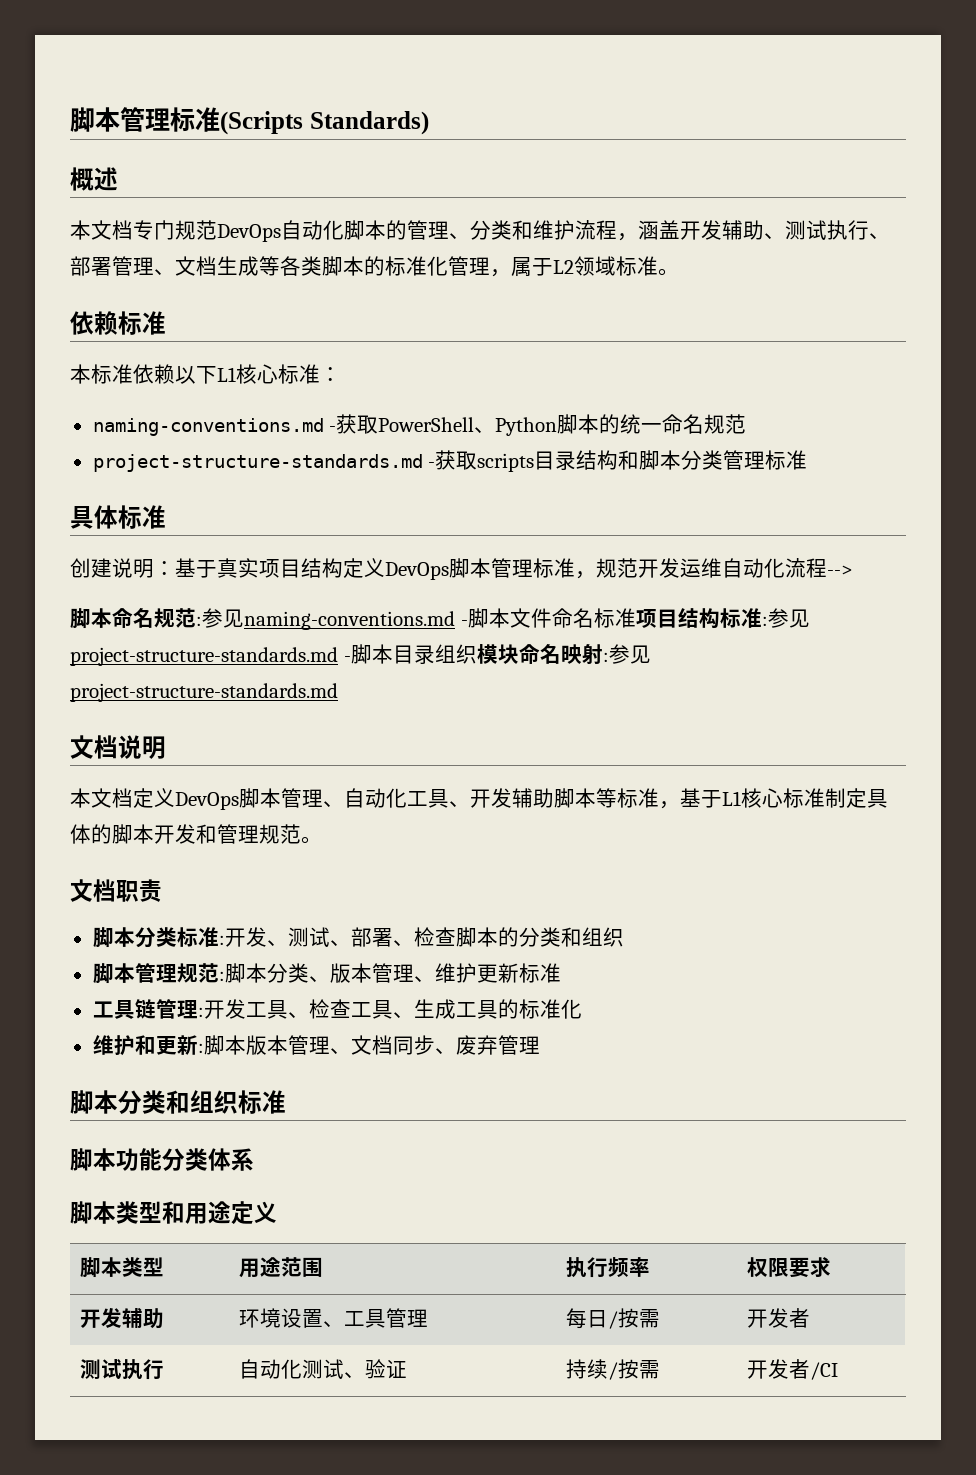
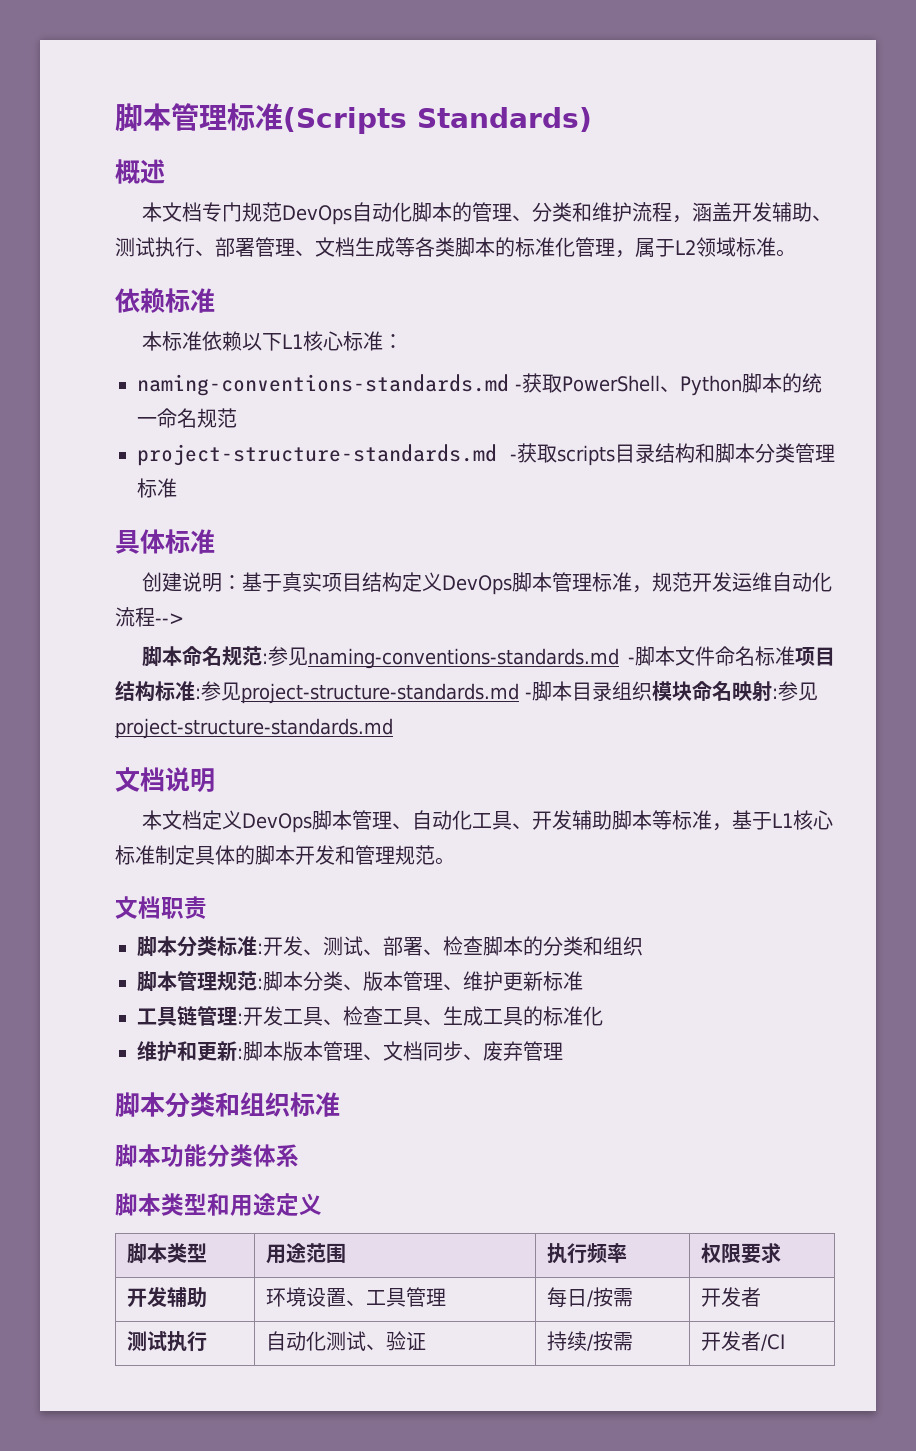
- naming-conventions.md -获取PowerShell、Python脚本的统一命名规范
+ naming-conventions-standards.md -获取PowerShell、Python脚本的统一命名规范
- 脚本命名规范:参见naming-conventions.md -脚本文件命名标准项目结构标准:参见project-structure-standards.md -脚本目录组织模块命名映射:参见project-structure-standards.md
+ 脚本命名规范:参见naming-conventions-standards.md -脚本文件命名标准项目结构标准:参见project-structure-standards.md -脚本目录组织模块命名映射:参见project-structure-standards.md

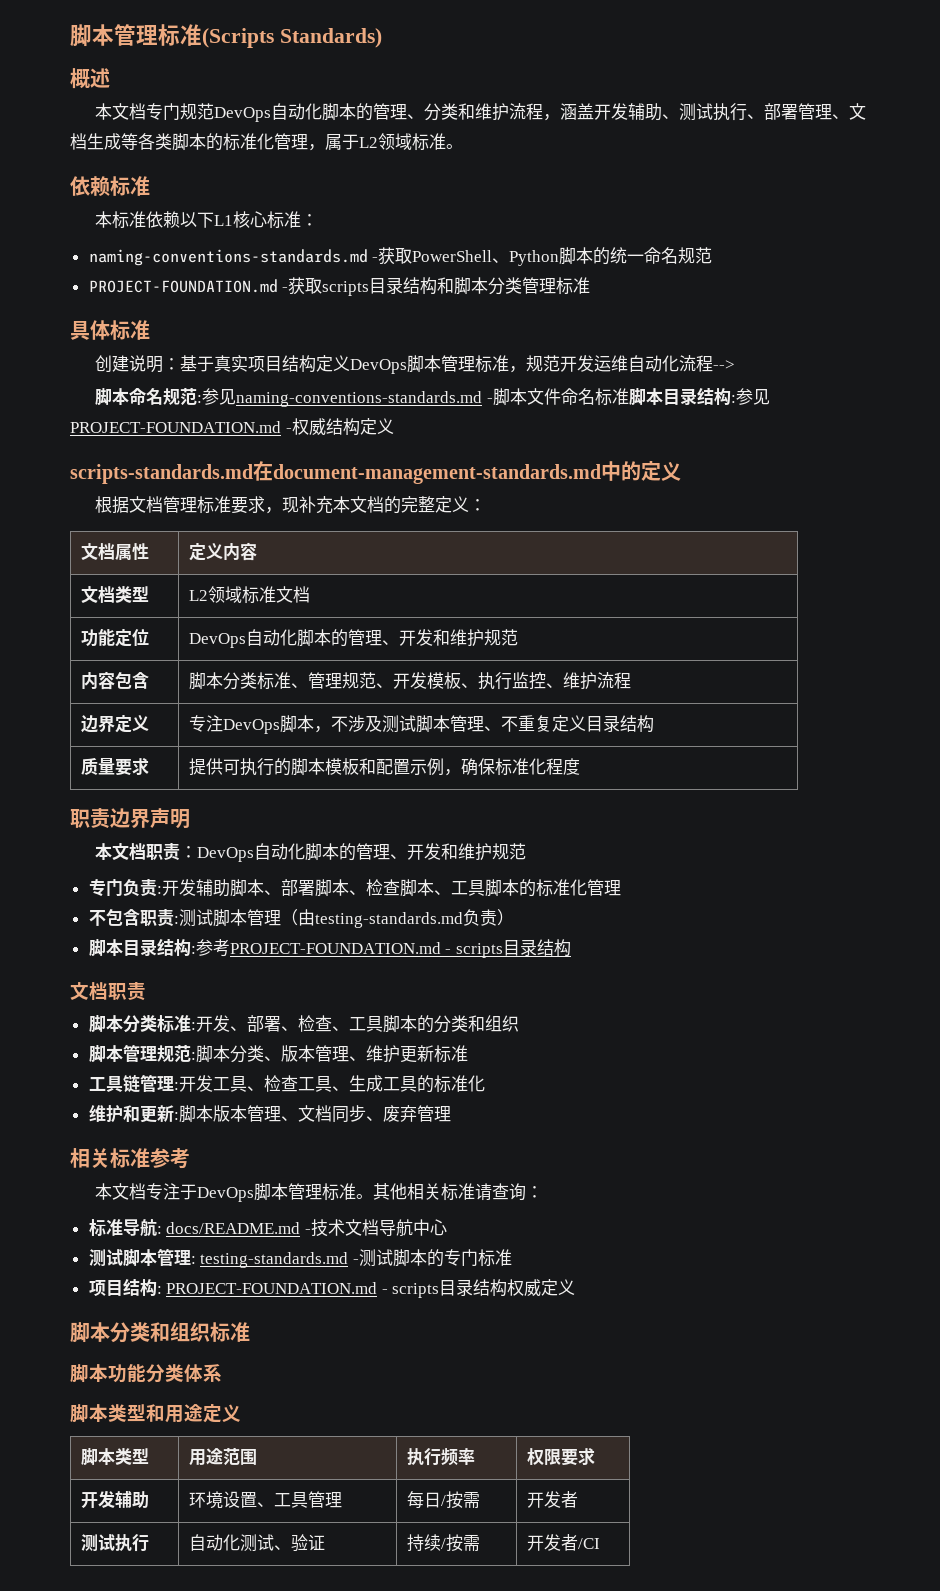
- project-structure-standards.md -获取scripts目录结构和脚本分类管理标准
+ PROJECT-FOUNDATION.md -获取scripts目录结构和脚本分类管理标准
- 脚本命名规范:参见naming-conventions-standards.md -脚本文件命名标准项目结构标准:参见project-structure-standards.md -脚本目录组织模块命名映射:参见project-structure-standards.md
- 文档说明
- 本文档定义DevOps脚本管理、自动化工具、开发辅助脚本等标准，基于L1核心标准制定具体的脚本开发和管理规范。
+ 脚本命名规范:参见naming-conventions-standards.md -脚本文件命名标准脚本目录结构:参见PROJECT-FOUNDATION.md -权威结构定义
+ scripts-standards.md在document-management-standards.md中的定义
+ 根据文档管理标准要求，现补充本文档的完整定义：
+ 文档属性 | 定义内容
+ 文档类型 | L2领域标准文档
+ 功能定位 | DevOps自动化脚本的管理、开发和维护规范
+ 内容包含 | 脚本分类标准、管理规范、开发模板、执行监控、维护流程
+ 边界定义 | 专注DevOps脚本，不涉及测试脚本管理、不重复定义目录结构
+ 质量要求 | 提供可执行的脚本模板和配置示例，确保标准化程度
+ 职责边界声明
+ 本文档职责：DevOps自动化脚本的管理、开发和维护规范
+ 专门负责:开发辅助脚本、部署脚本、检查脚本、工具脚本的标准化管理
+ 不包含职责:测试脚本管理（由testing-standards.md负责）
+ 脚本目录结构:参考PROJECT-FOUNDATION.md - scripts目录结构
- 脚本分类标准:开发、测试、部署、检查脚本的分类和组织
+ 脚本分类标准:开发、部署、检查、工具脚本的分类和组织
+ 相关标准参考
+ 本文档专注于DevOps脚本管理标准。其他相关标准请查询：
+ 标准导航: docs/README.md -技术文档导航中心
+ 测试脚本管理: testing-standards.md -测试脚本的专门标准
+ 项目结构: PROJECT-FOUNDATION.md - scripts目录结构权威定义

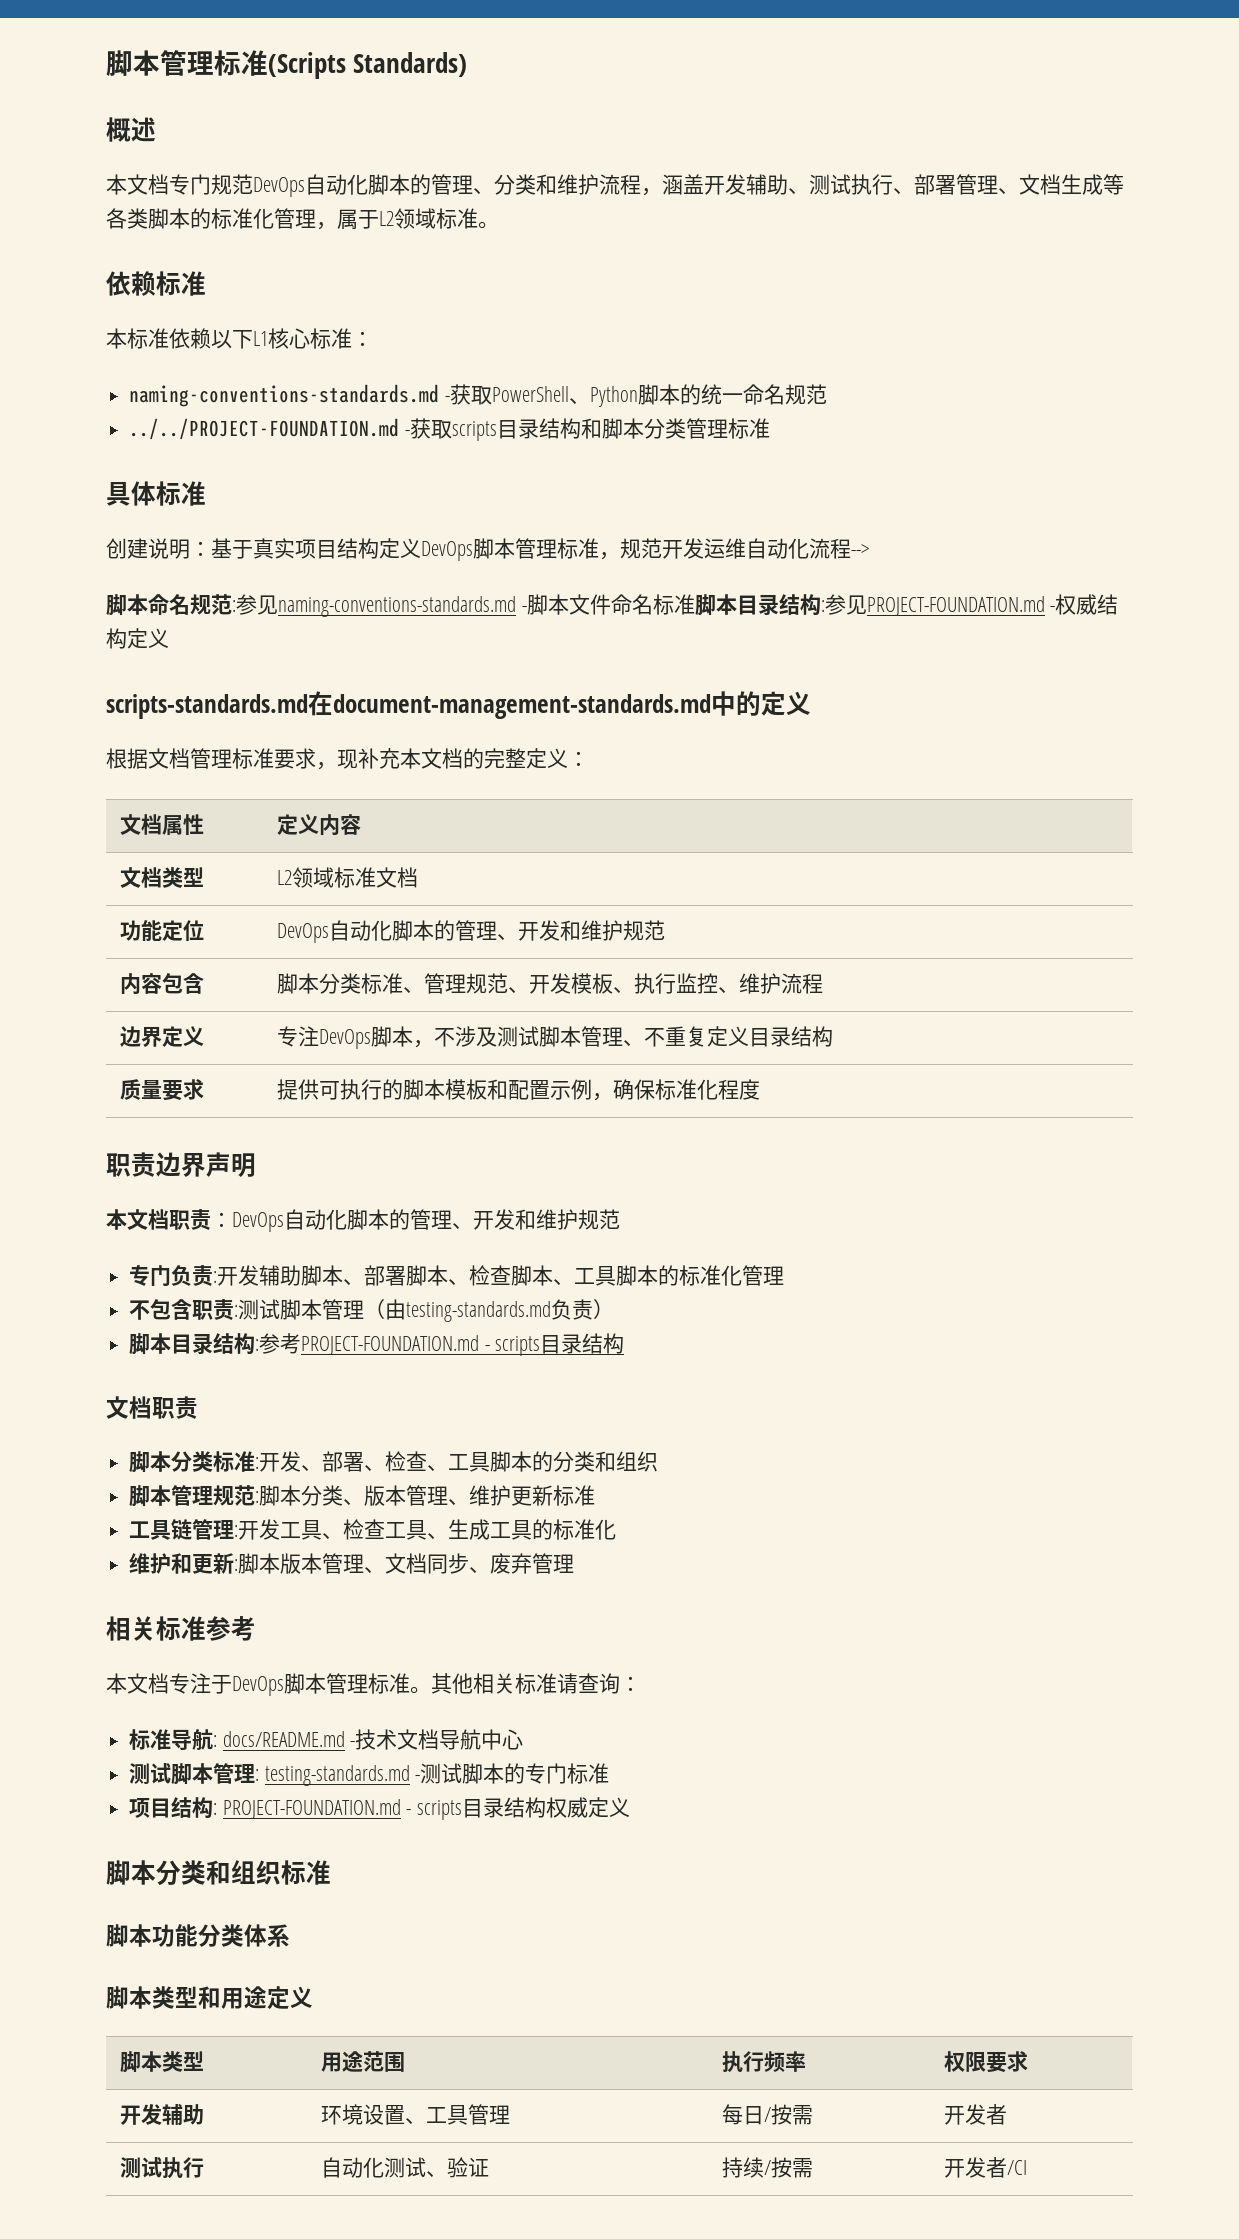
- PROJECT-FOUNDATION.md -获取scripts目录结构和脚本分类管理标准
+ ../../PROJECT-FOUNDATION.md -获取scripts目录结构和脚本分类管理标准

